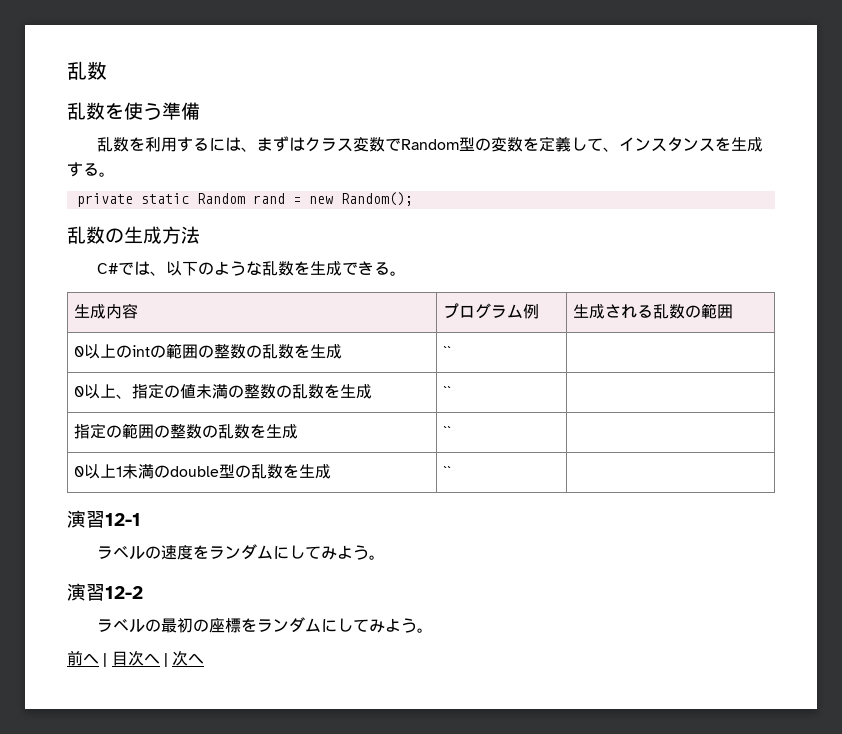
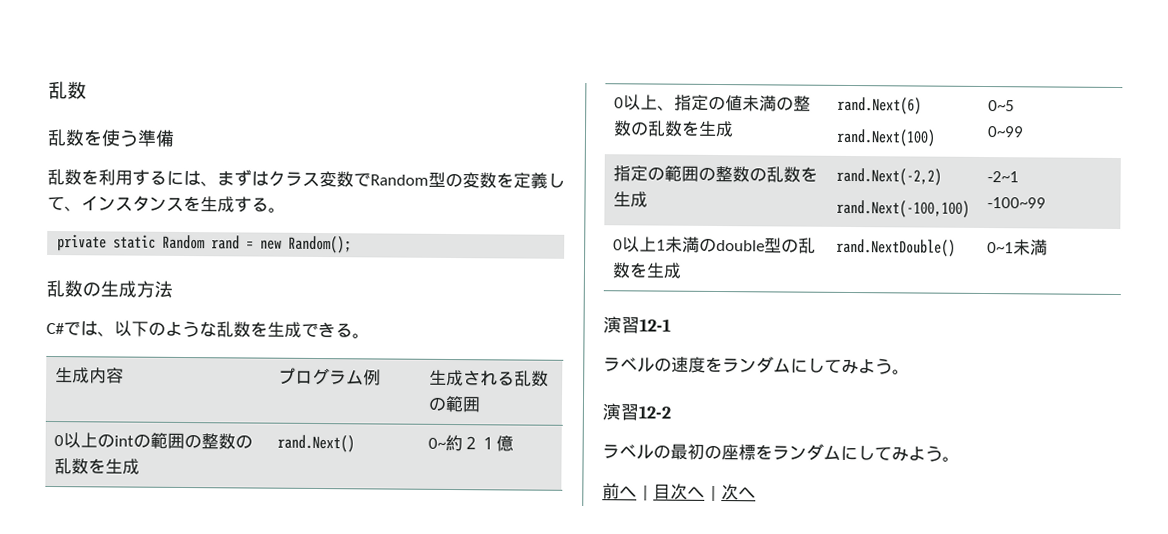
- 0以上のintの範囲の整数の乱数を生成 | `` |
+ 0以上のintの範囲の整数の乱数を生成 | rand.Next() | 0~約２１億
- 0以上、指定の値未満の整数の乱数を生成 | `` |
+ 0以上、指定の値未満の整数の乱数を生成 | rand.Next(6)
+ rand.Next(100) | 0~5
+ 0~99
- 指定の範囲の整数の乱数を生成 | `` |
+ 指定の範囲の整数の乱数を生成 | rand.Next(-2,2)
+ rand.Next(-100,100) | -2~1
+ -100~99
- 0以上1未満のdouble型の乱数を生成 | `` |
+ 0以上1未満のdouble型の乱数を生成 | rand.NextDouble() | 0~1未満

